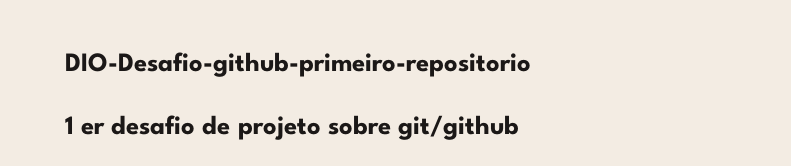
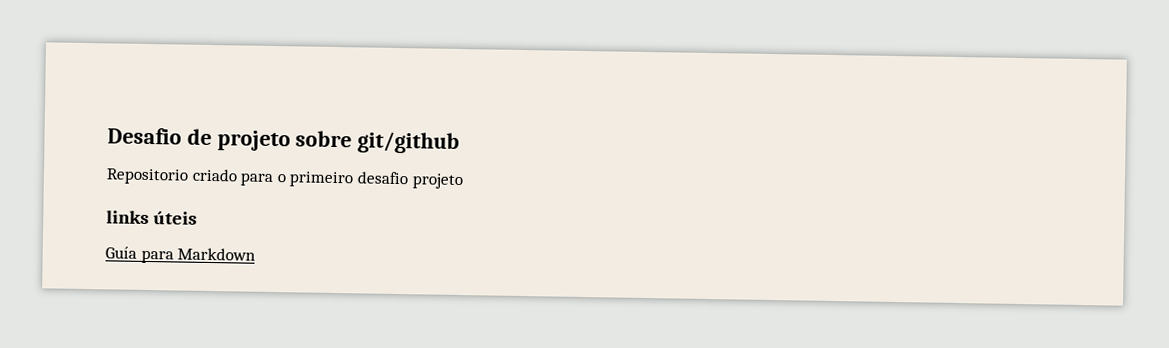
- DIO-Desafio-github-primeiro-repositorio
- 1 er desafio de projeto sobre git/github
+ Desafio de projeto sobre git/github
+ Repositorio criado para o primeiro desafio projeto
+ links úteis
+ Guía para Markdown

